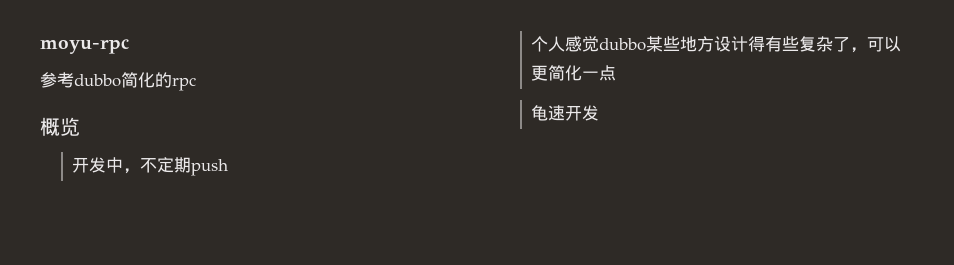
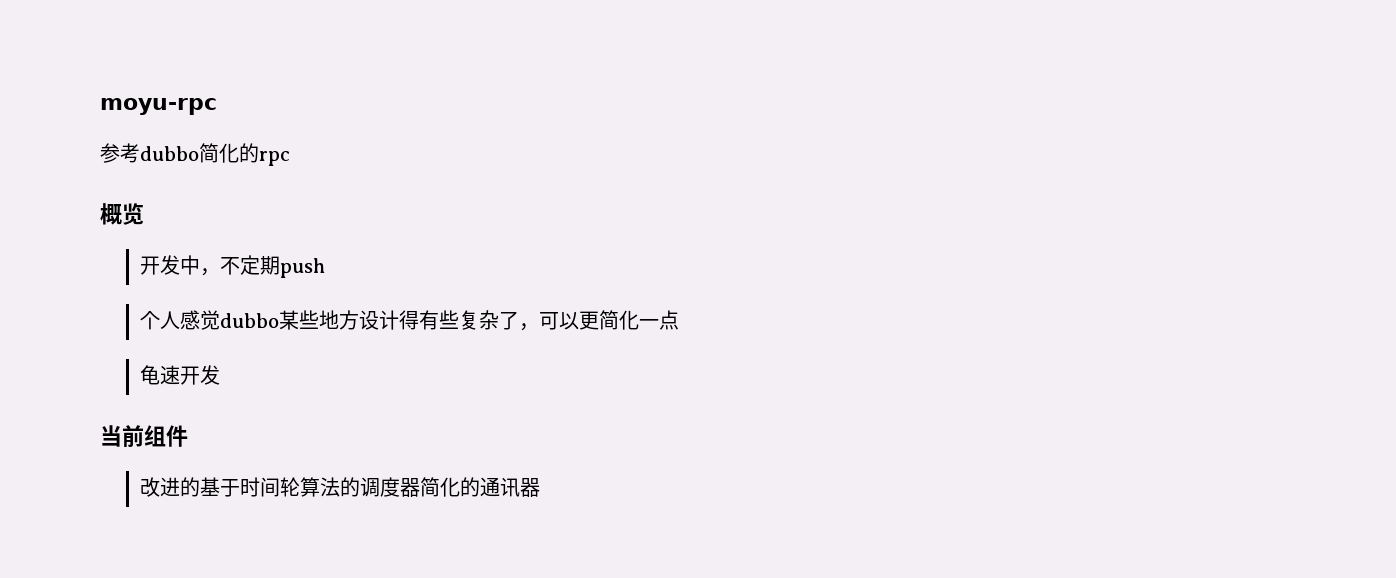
+ 当前组件
+ 改进的基于时间轮算法的调度器简化的通讯器

